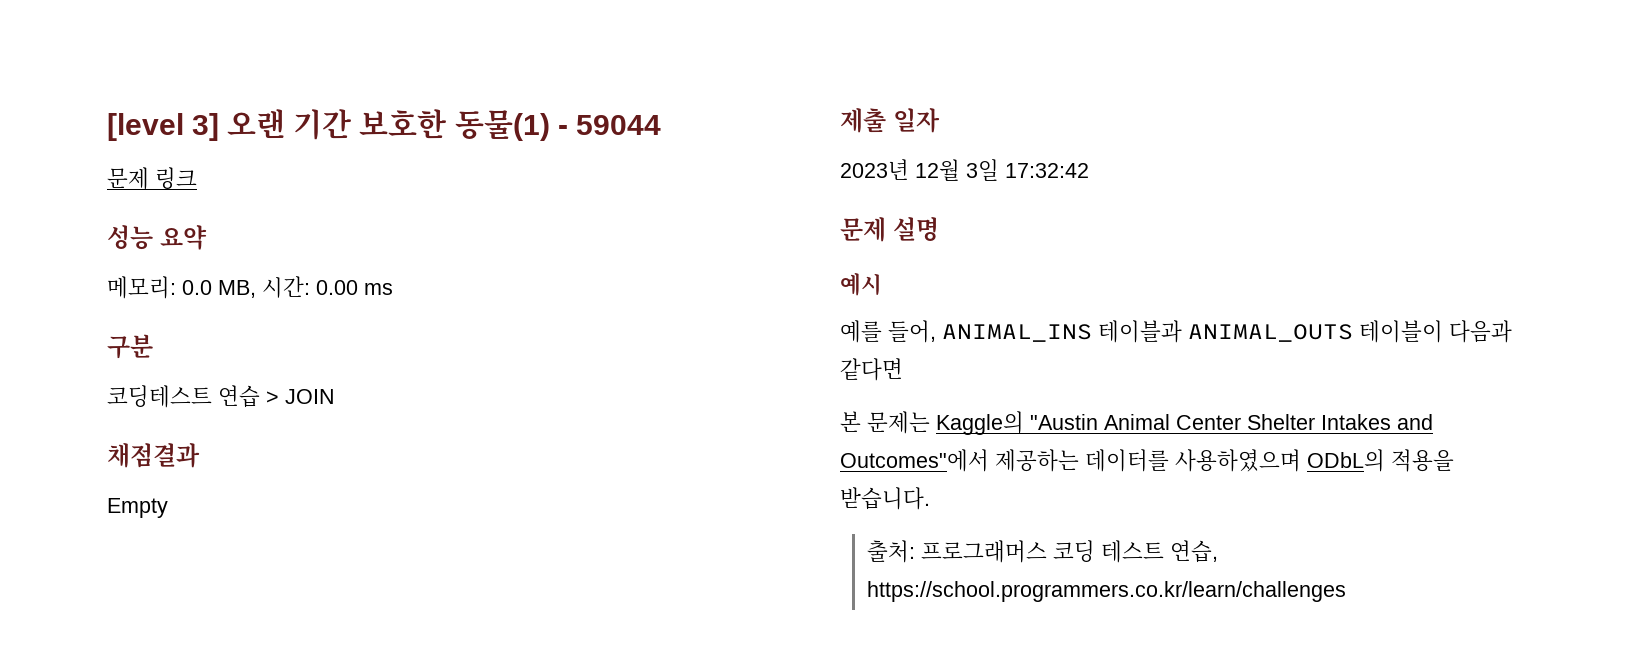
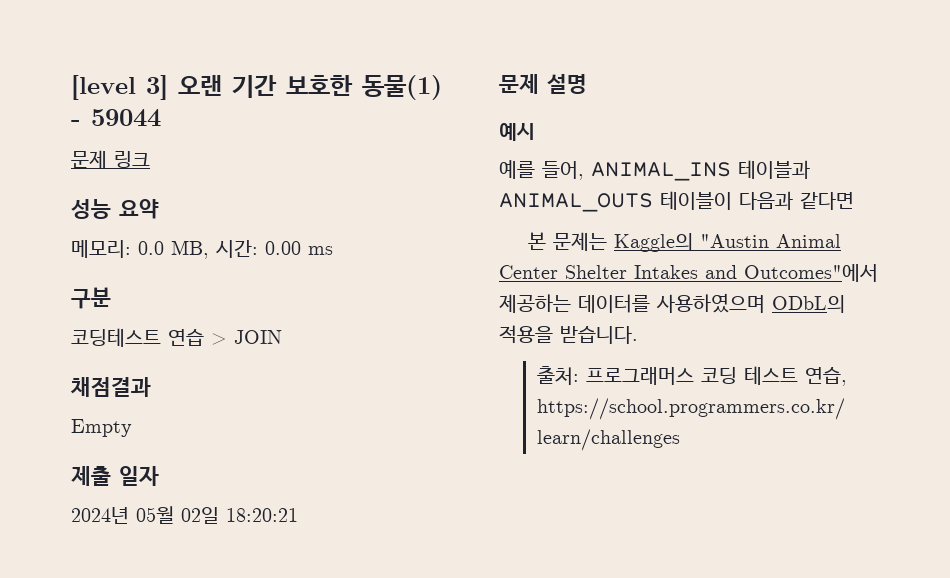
- 2023년 12월 3일 17:32:42
+ 2024년 05월 02일 18:20:21

